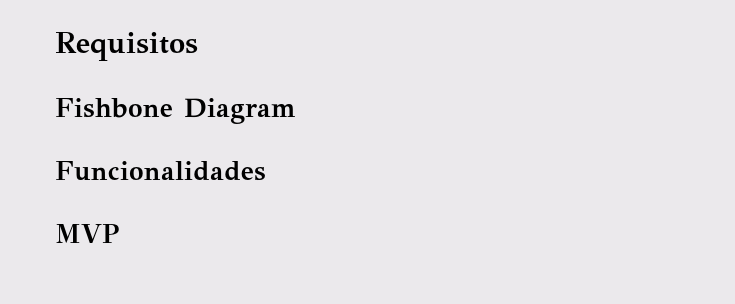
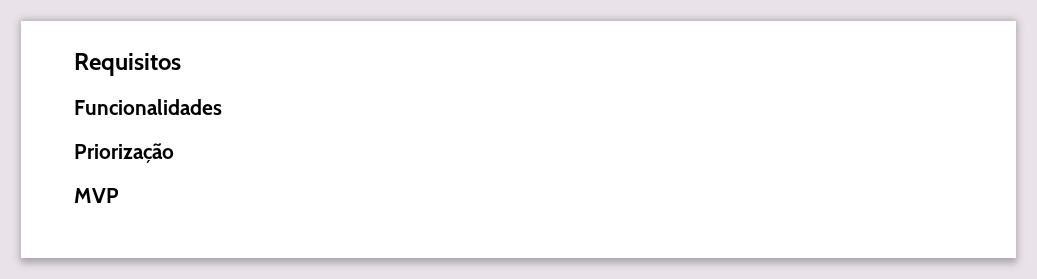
- Fishbone Diagram
+ Priorização

